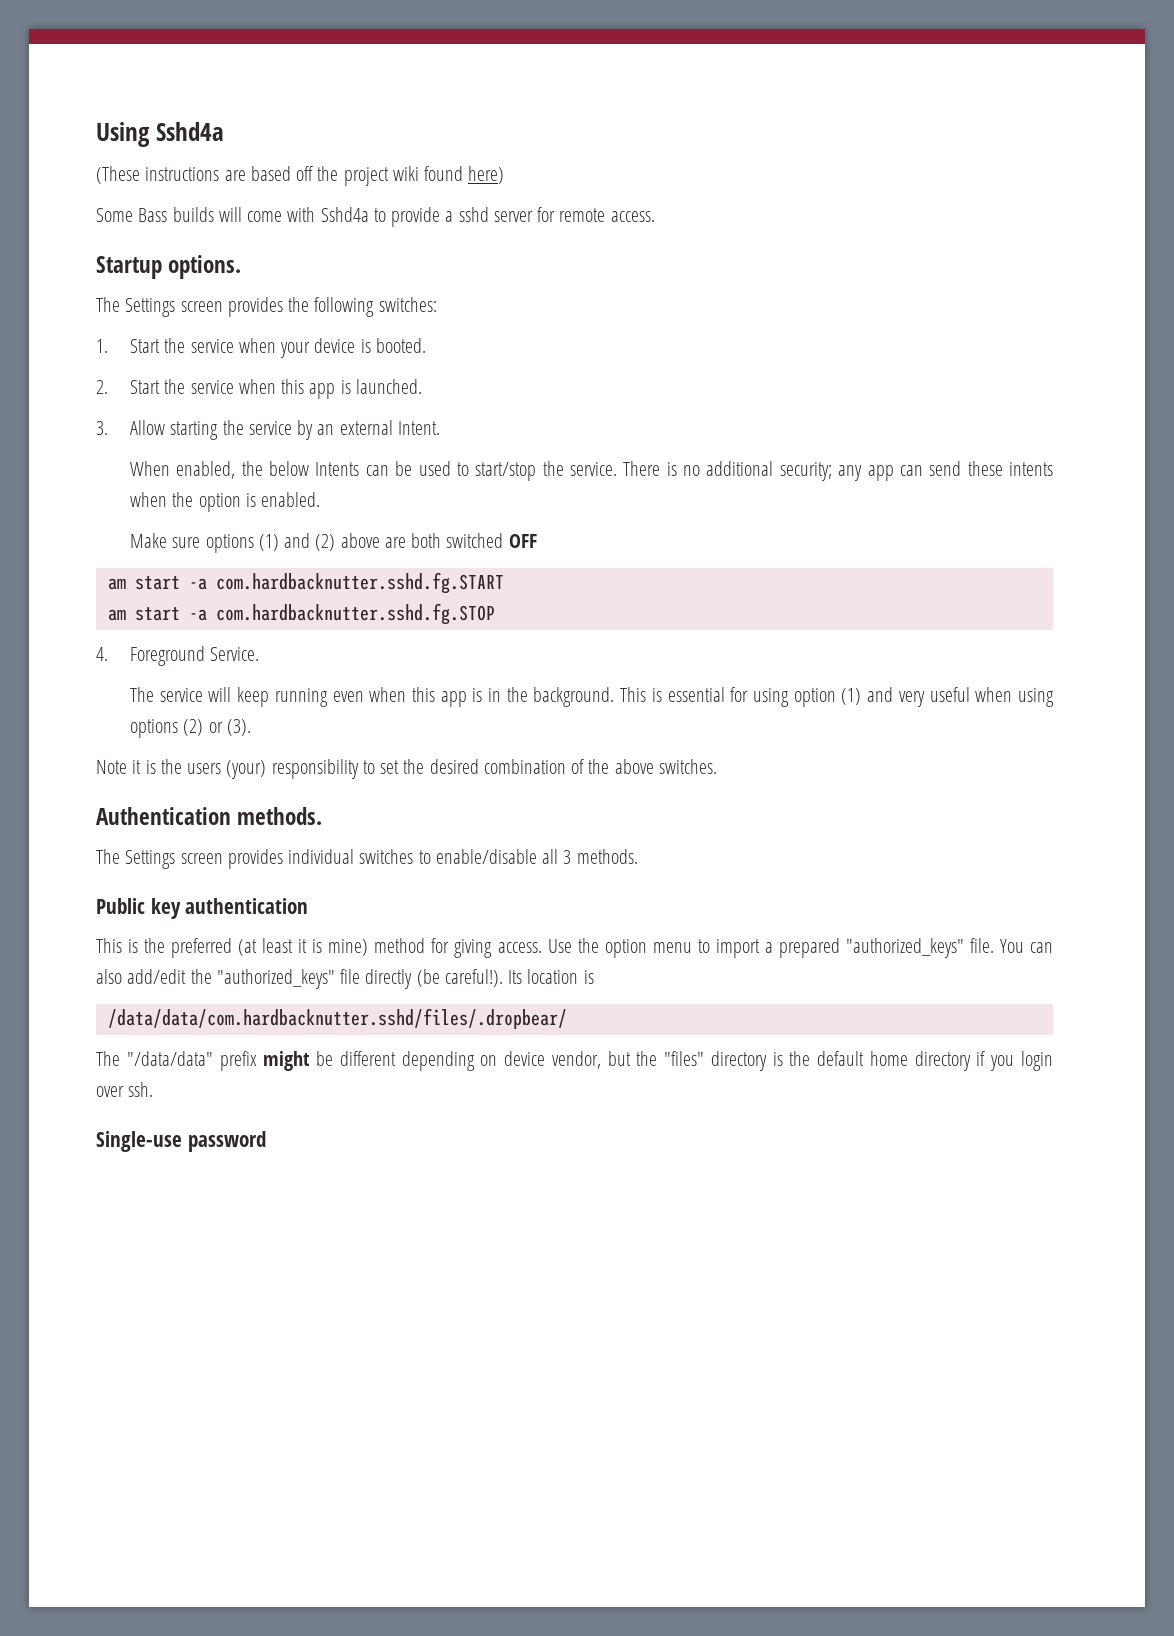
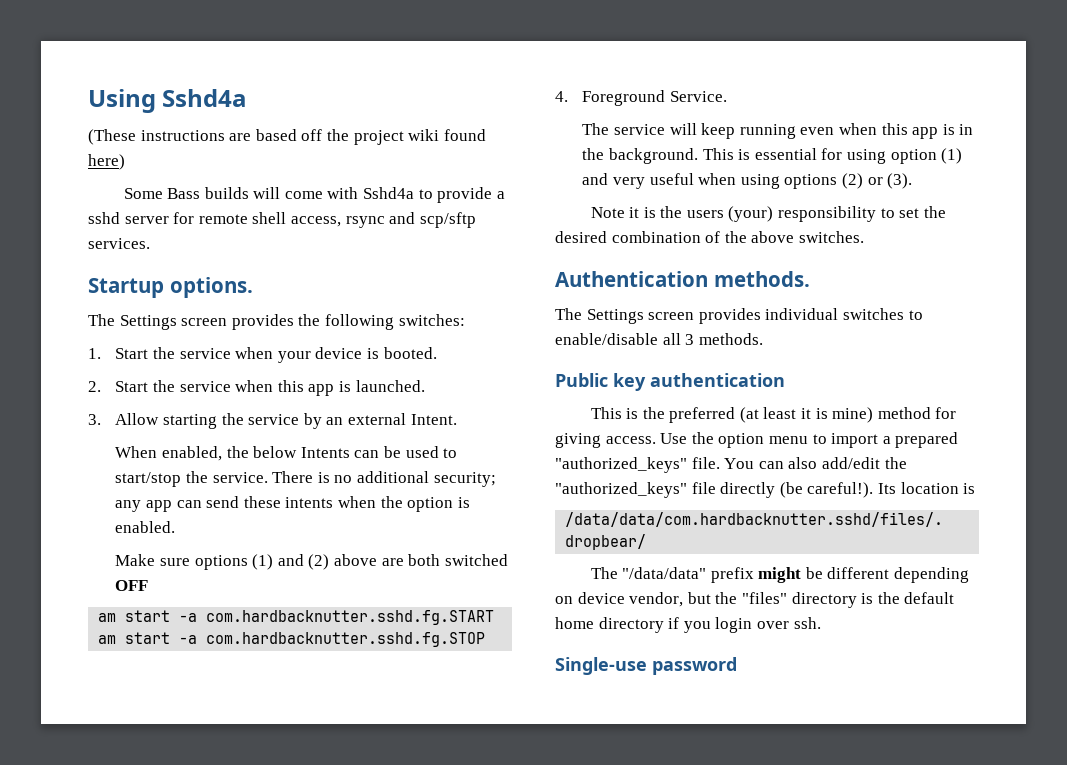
- Some Bass builds will come with Sshd4a to provide a sshd server for remote access.
+ Some Bass builds will come with Sshd4a to provide a sshd server for remote shell access, rsync and scp/sftp services.

